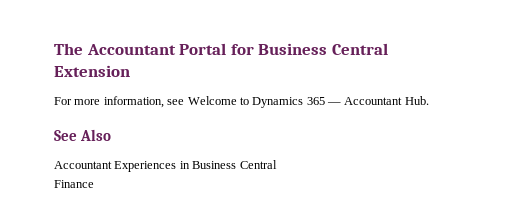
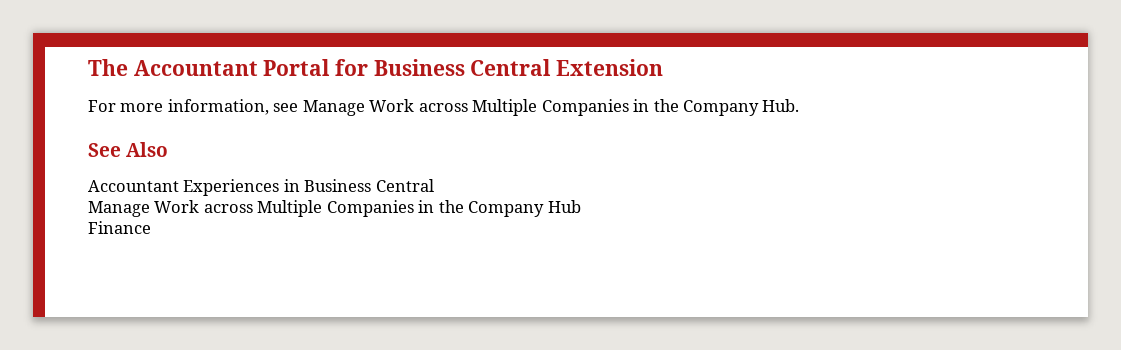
- For more information, see Welcome to Dynamics 365 — Accountant Hub.
+ For more information, see Manage Work across Multiple Companies in the Company Hub.
+ Manage Work across Multiple Companies in the Company Hub

